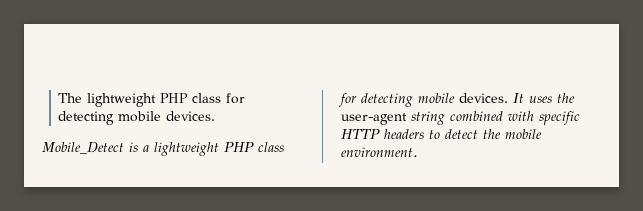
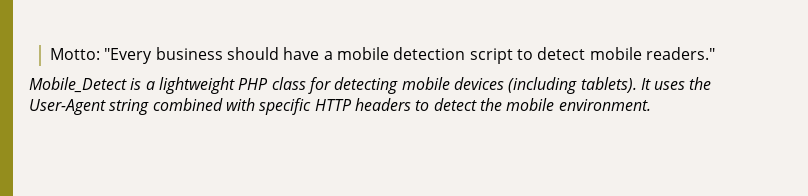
- The lightweight PHP class for detecting mobile devices.
+ Motto: "Every business should have a mobile detection script to detect mobile readers."
- Mobile_Detect is a lightweight PHP class for detecting mobile devices.
+ Mobile_Detect is a lightweight PHP class for detecting mobile devices (including tablets).
- It uses the user-agent string combined with specific HTTP headers to detect the mobile environment.
+ It uses the User-Agent string combined with specific HTTP headers to detect the mobile environment.

